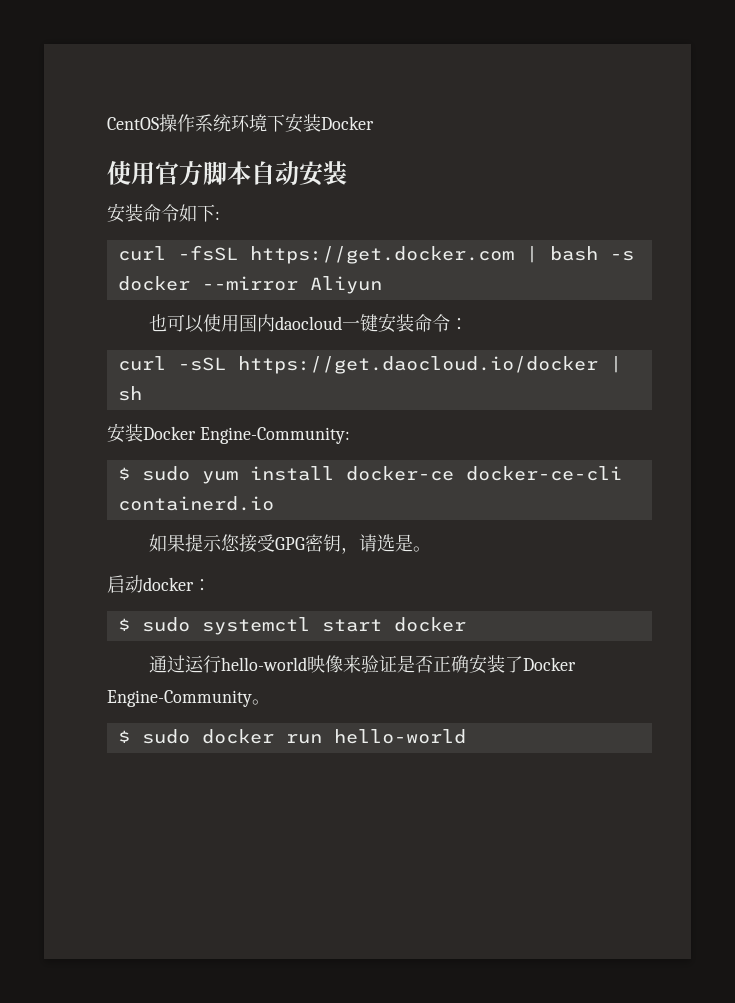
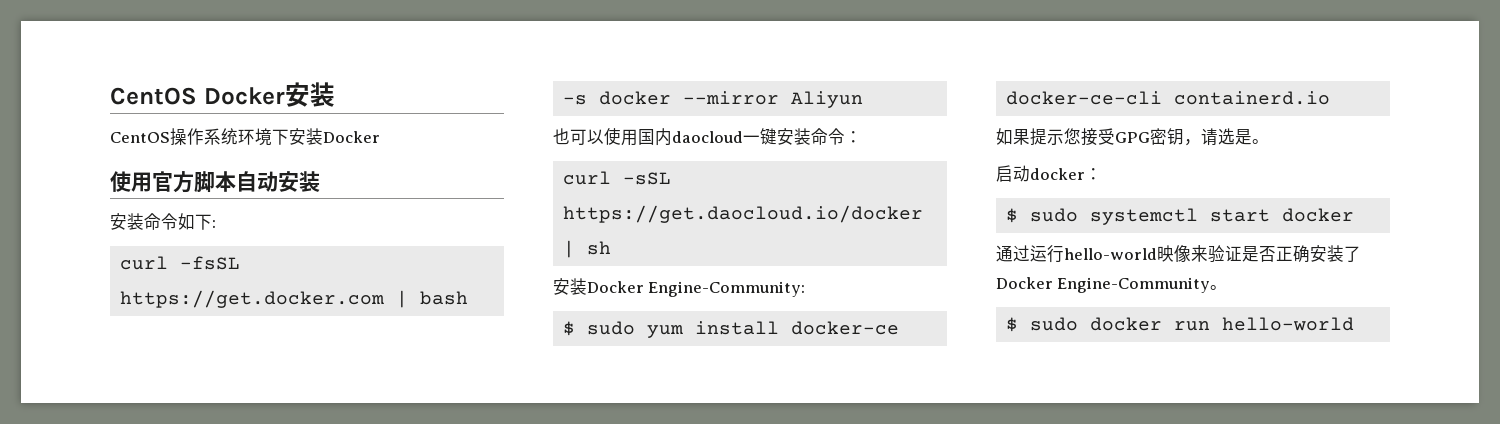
+ CentOS Docker安装

